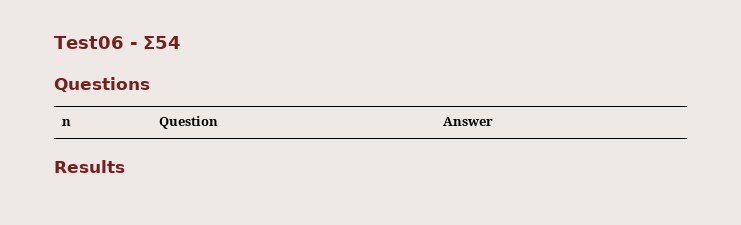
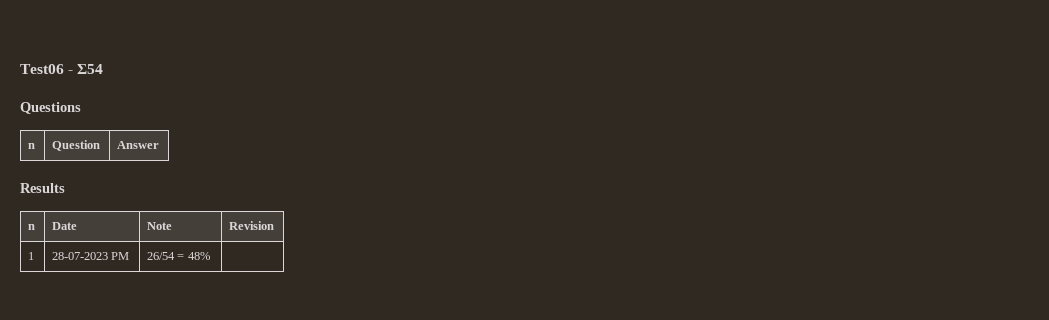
+ n | Date | Note | Revision
+ 1 | 28-07-2023 PM | 26/54 = 48% |

